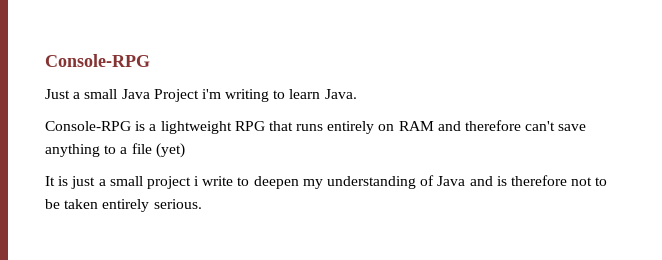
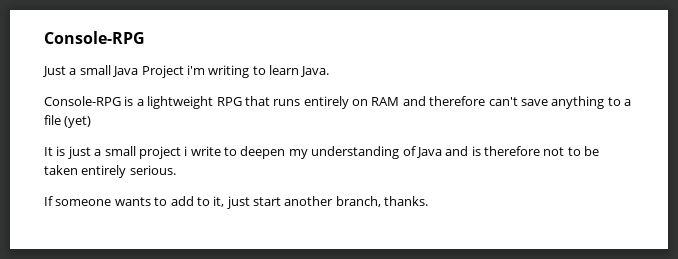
+ If someone wants to add to it, just start another branch, thanks.

